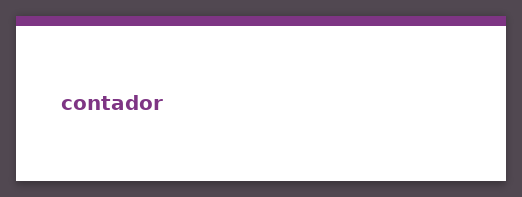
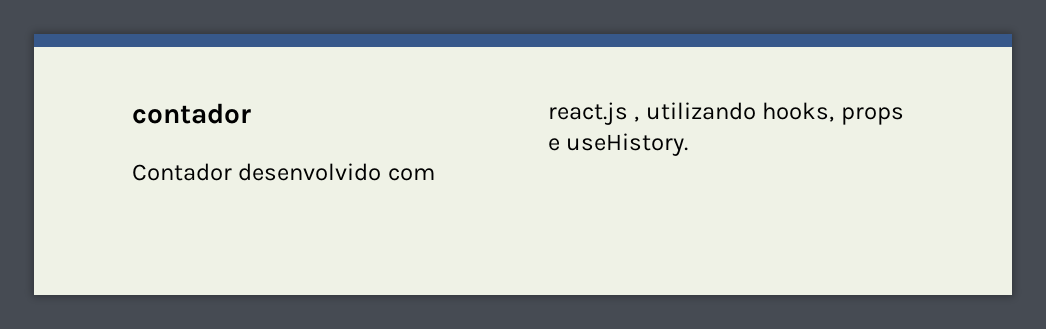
+ Contador desenvolvido com react.js , utilizando hooks, props e useHistory.

